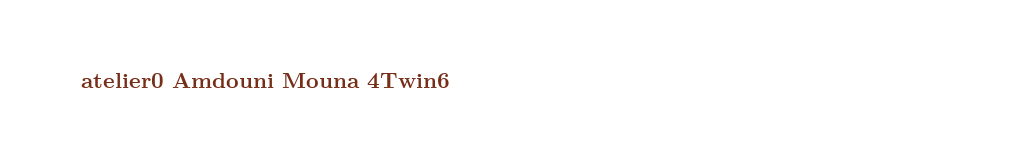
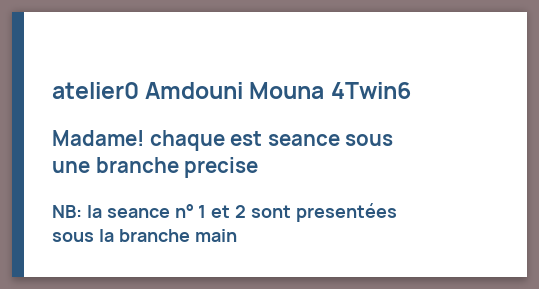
+ Madame! chaque est seance sous une branche precise
+ NB: la seance n° 1 et 2 sont presentées sous la branche main

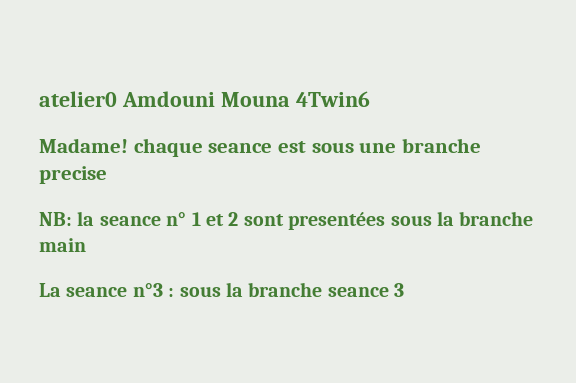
- Madame! chaque est seance sous une branche precise
+ Madame! chaque seance est sous une branche precise
+ La seance n°3 : sous la branche seance 3

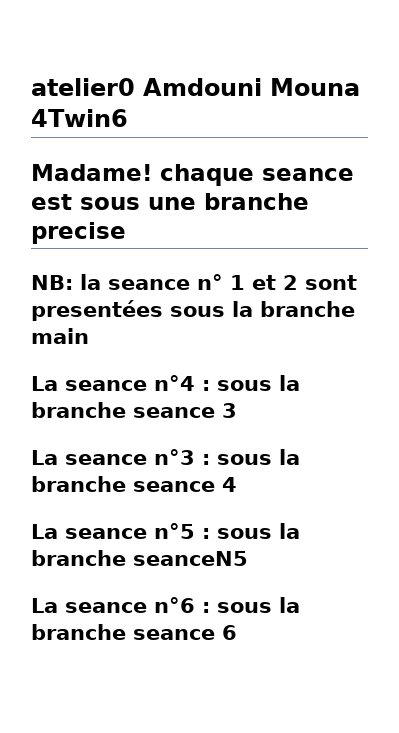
+ La seance n°4 : sous la branche seance 3
- La seance n°3 : sous la branche seance 3
+ La seance n°3 : sous la branche seance 4
+ La seance n°5 : sous la branche seanceN5
+ La seance n°6 : sous la branche seance 6

